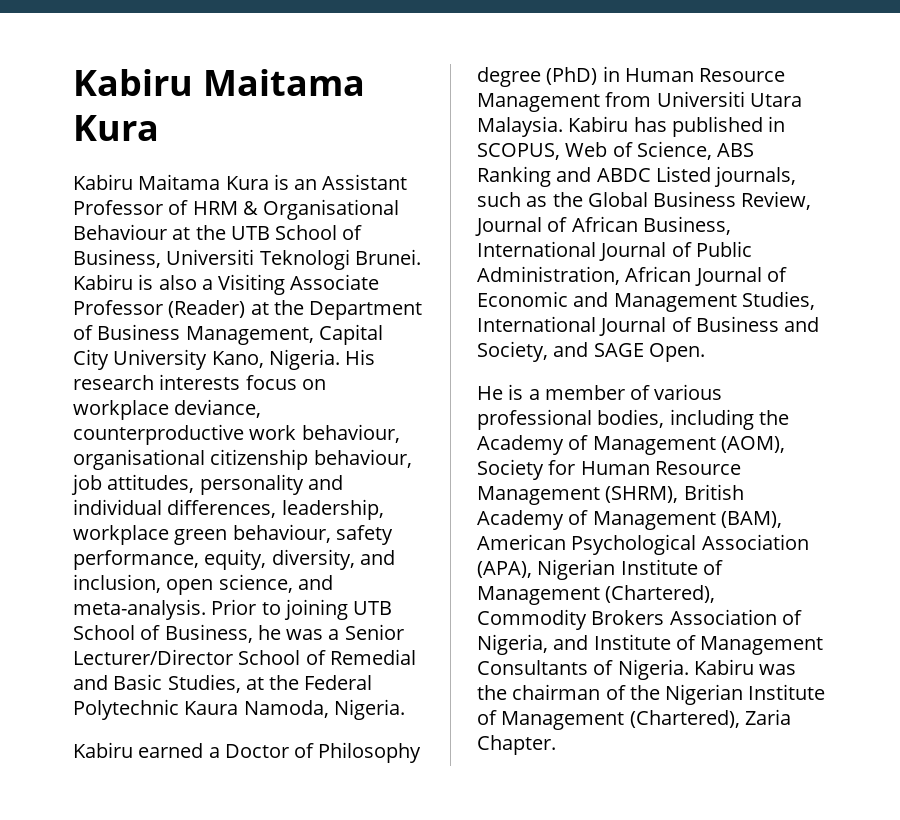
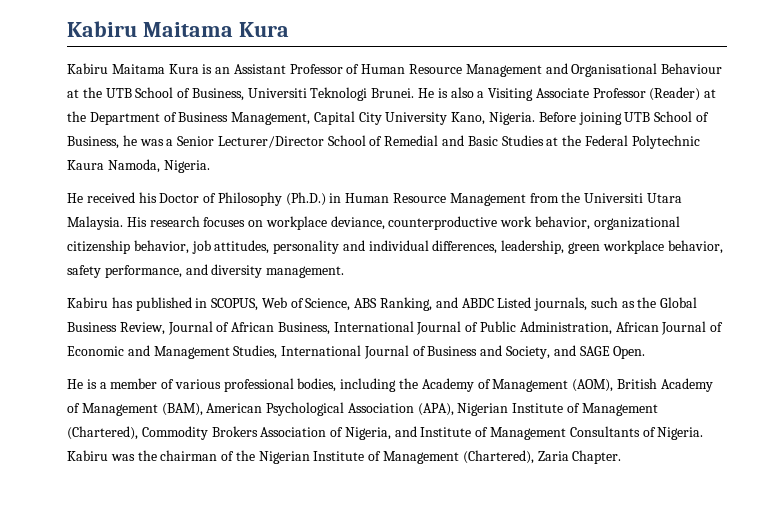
- Kabiru Maitama Kura is an Assistant Professor of HRM & Organisational Behaviour at the UTB School of Business, Universiti Teknologi Brunei.
+ Kabiru Maitama Kura is an Assistant Professor of Human Resource Management and Organisational Behaviour at the UTB School of Business, Universiti Teknologi Brunei.
- Kabiru is also a Visiting Associate Professor (Reader) at the Department of Business Management, Capital City University Kano, Nigeria.
+ He is also a Visiting Associate Professor (Reader) at the Department of Business Management, Capital City University Kano, Nigeria.
- His research interests focus on workplace deviance, counterproductive work behaviour, organisational citizenship behaviour, job attitudes, personality and individual differences, leadership, workplace green behaviour, safety performance, equity, diversity, and inclusion, open science, and meta-analysis. Prior to joining UTB School of Business, he was a Senior Lecturer/Director School of Remedial and Basic Studies, at the Federal Polytechnic Kaura Namoda, Nigeria.
+ Before joining UTB School of Business, he was a Senior Lecturer/Director School of Remedial and Basic Studies at the Federal Polytechnic Kaura Namoda, Nigeria.
- Kabiru earned a Doctor of Philosophy degree (PhD) in Human Resource Management from Universiti Utara Malaysia. Kabiru has published in SCOPUS, Web of Science, ABS Ranking and ABDC Listed journals, such as the Global Business Review, Journal of African Business, International Journal of Public Administration, African Journal of Economic and Management Studies, International Journal of Business and Society, and SAGE Open.
+ He received his Doctor of Philosophy (Ph.D.) in Human Resource Management from the Universiti Utara Malaysia. His research focuses on workplace deviance, counterproductive work behavior, organizational citizenship behavior, job attitudes, personality and individual differences, leadership, green workplace behavior, safety performance, and diversity management.
+ Kabiru has published in SCOPUS, Web of Science, ABS Ranking, and ABDC Listed journals, such as the Global Business Review, Journal of African Business, International Journal of Public Administration, African Journal of Economic and Management Studies, International Journal of Business and Society, and SAGE Open.
- He is a member of various professional bodies, including the Academy of Management (AOM), Society for Human Resource Management (SHRM), British Academy of Management (BAM), American Psychological Association (APA), Nigerian Institute of Management (Chartered), Commodity Brokers Association of Nigeria, and Institute of Management Consultants of Nigeria.
+ He is a member of various professional bodies, including the Academy of Management (AOM), British Academy of Management (BAM), American Psychological Association (APA), Nigerian Institute of Management (Chartered), Commodity Brokers Association of Nigeria, and Institute of Management Consultants of Nigeria.

